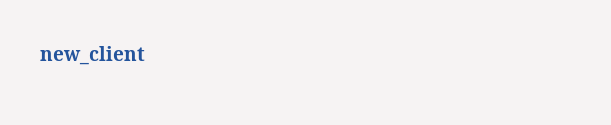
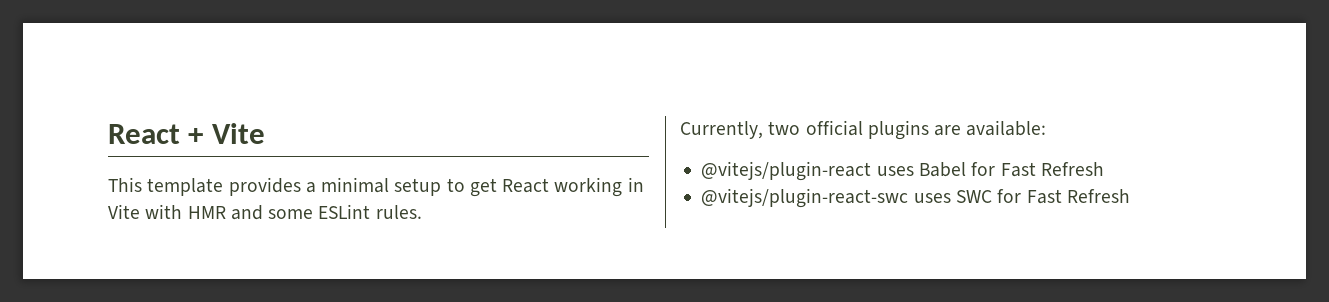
- new_client
+ React + Vite
+ This template provides a minimal setup to get React working in Vite with HMR and some ESLint rules.
+ Currently, two official plugins are available:
+ @vitejs/plugin-react uses Babel for Fast Refresh
+ @vitejs/plugin-react-swc uses SWC for Fast Refresh

